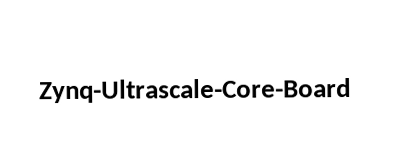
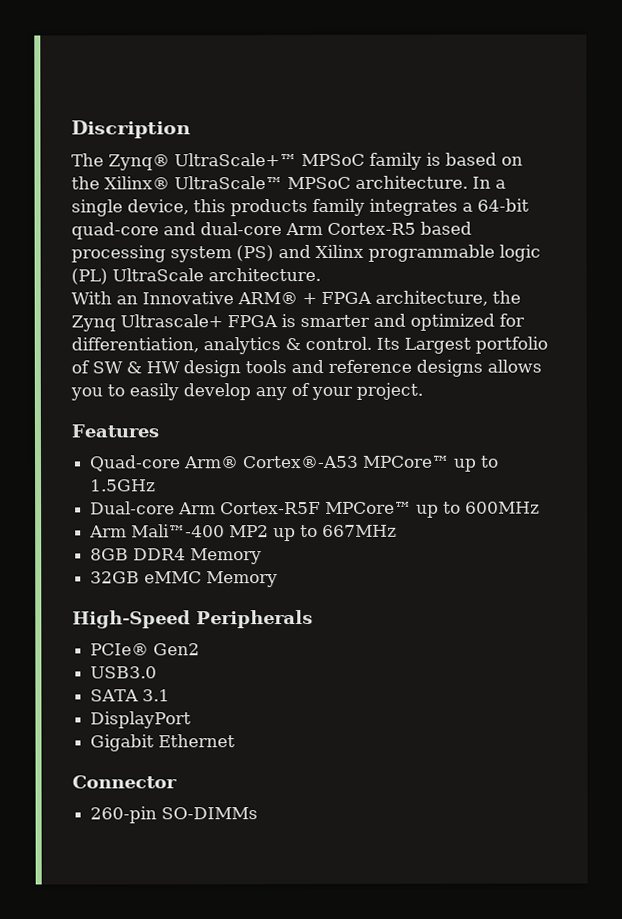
- Zynq-Ultrascale-Core-Board
+ Discription
+ The Zynq® UltraScale+™ MPSoC family is based on the Xilinx® UltraScale™ MPSoC architecture. In a single device, this products family integrates a 64-bit quad-core and dual-core Arm Cortex-R5 based processing system (PS) and Xilinx programmable logic (PL) UltraScale architecture.
+ With an Innovative ARM® + FPGA architecture, the Zynq Ultrascale+ FPGA is smarter and optimized for differentiation, analytics & control. Its Largest portfolio of SW & HW design tools and reference designs allows you to easily develop any of your project.
+ Features
+ Quad-core Arm® Cortex®-A53 MPCore™ up to 1.5GHz
+ Dual-core Arm Cortex-R5F MPCore™ up to 600MHz
+ Arm Mali™-400 MP2 up to 667MHz
+ 8GB DDR4 Memory
+ 32GB eMMC Memory
+ High-Speed Peripherals
+ PCIe® Gen2
+ USB3.0
+ SATA 3.1
+ DisplayPort
+ Gigabit Ethernet
+ Connector
+ 260-pin SO-DIMMs

